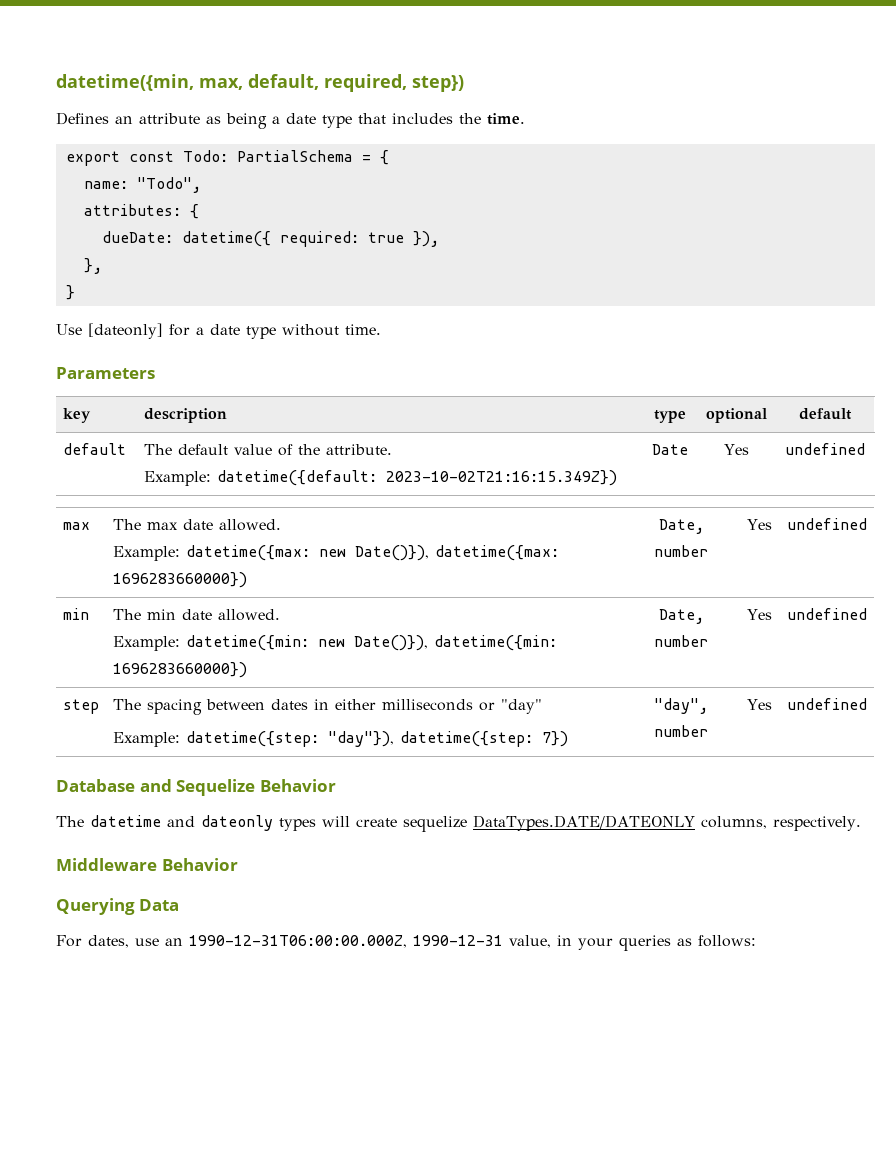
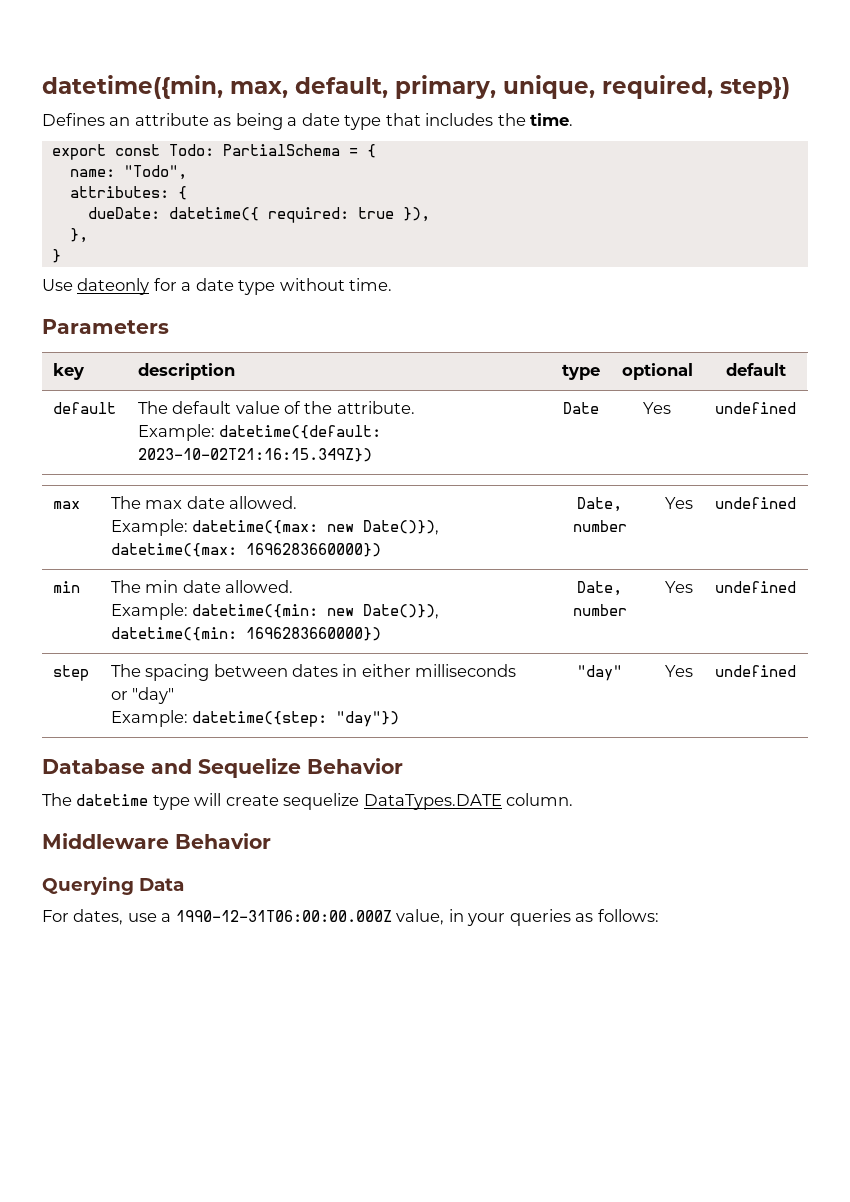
- datetime({min, max, default, required, step})
+ datetime({min, max, default, primary, unique, required, step})
- Use [dateonly] for a date type without time.
+ Use dateonly for a date type without time.
  step | The spacing between dates in either milliseconds or "day"
- Example: datetime({step: "day"}), datetime({step: 7}) | "day", number | Yes | undefined
+ Example: datetime({step: "day"}) | "day" | Yes | undefined
- The datetime and dateonly types will create sequelize DataTypes.DATE/DATEONLY columns, respectively.
+ The datetime type will create sequelize DataTypes.DATE column.
- For dates, use an 1990-12-31T06:00:00.000Z, 1990-12-31 value, in your queries as follows:
+ For dates, use a 1990-12-31T06:00:00.000Z value, in your queries as follows:

